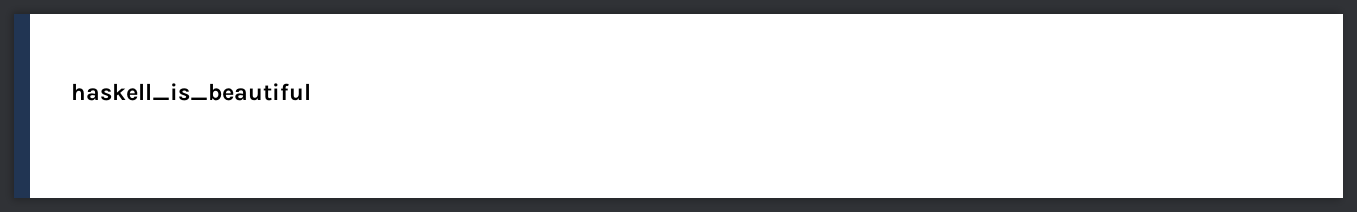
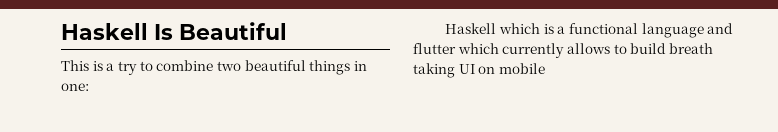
- haskell_is_beautiful
+ Haskell Is Beautiful
+ This is a try to combine two beautiful things in one:
+ Haskell which is a functional language and flutter which currently allows to build breath taking UI on mobile

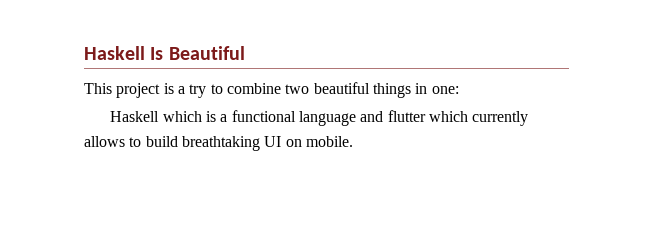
- This is a try to combine two beautiful things in one:
+ This project is a try to combine two beautiful things in one:
- Haskell which is a functional language and flutter which currently allows to build breath taking UI on mobile
+ Haskell which is a functional language and flutter which currently allows to build breathtaking UI on mobile.

